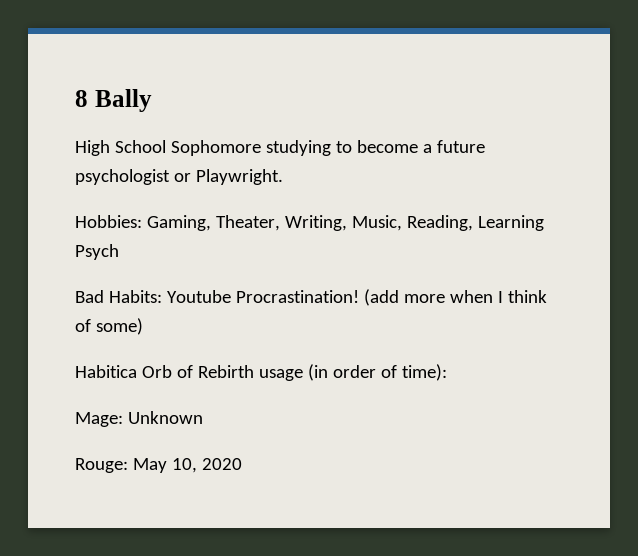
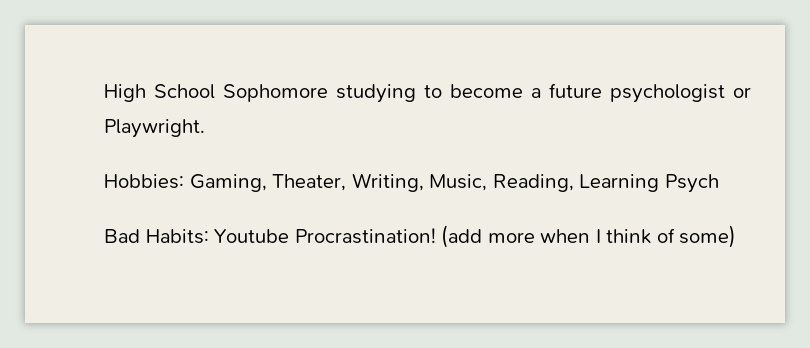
- 8 Bally
- Habitica Orb of Rebirth usage (in order of time):
- Mage: Unknown
- Rouge: May 10, 2020

